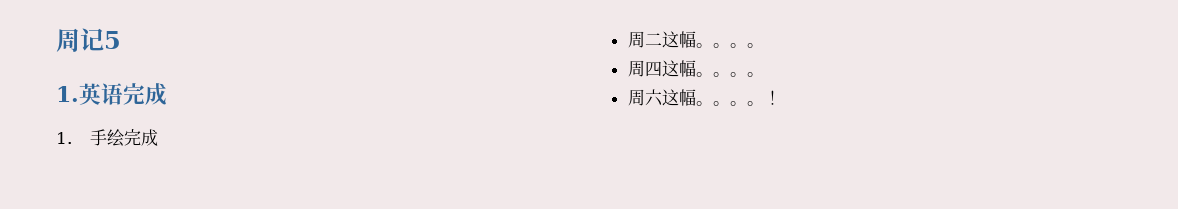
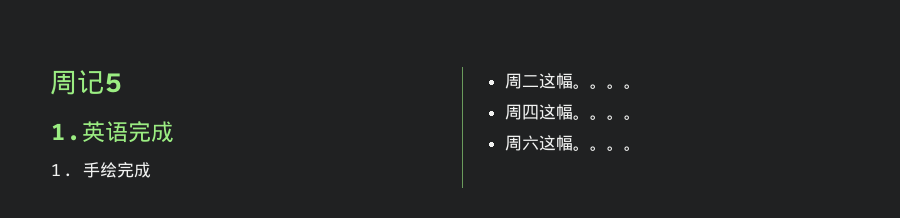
- ！

